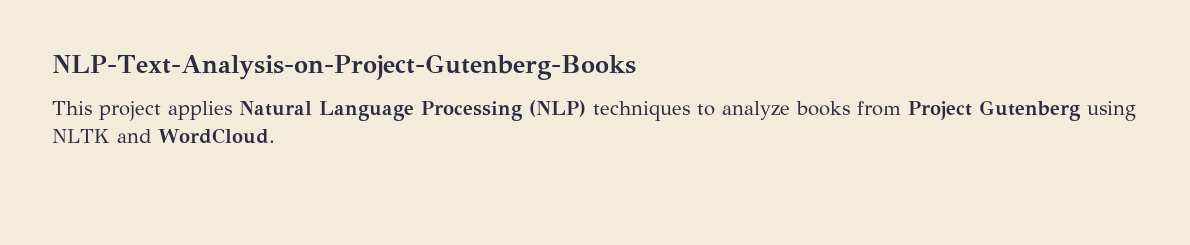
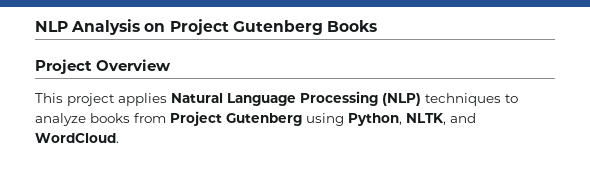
- NLP-Text-Analysis-on-Project-Gutenberg-Books
+ NLP Analysis on Project Gutenberg Books
+ Project Overview
- This project applies Natural Language Processing (NLP) techniques to analyze books from Project Gutenberg using NLTK and WordCloud.
+ This project applies Natural Language Processing (NLP) techniques to analyze books from Project Gutenberg using Python, NLTK, and WordCloud.

